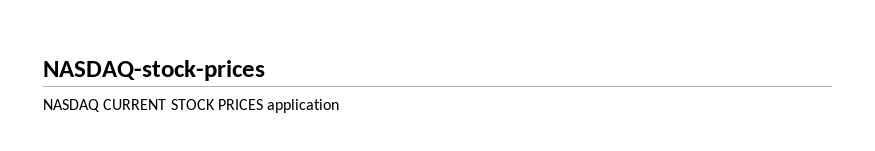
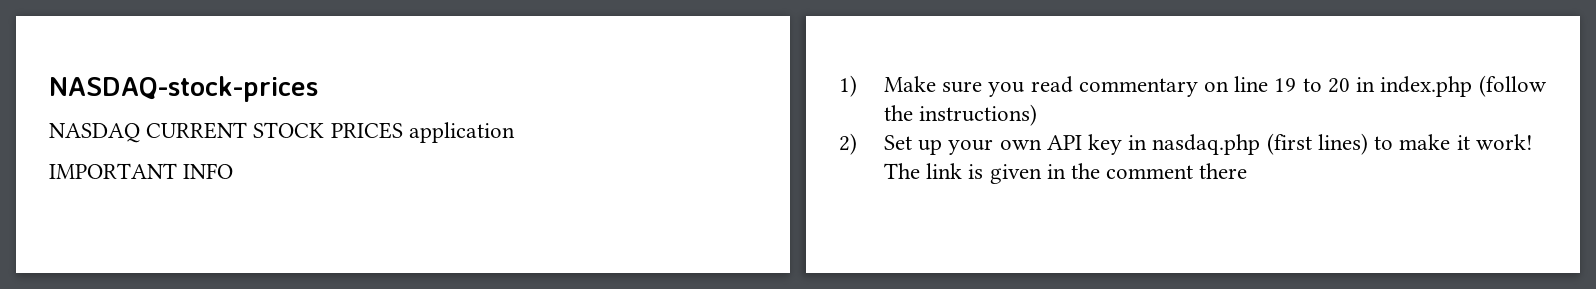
+ IMPORTANT INFO
+ 1) Make sure you read commentary on line 19 to 20 in index.php (follow the instructions)
+ 2) Set up your own API key in nasdaq.php (first lines) to make it work! The link is given in the comment there

